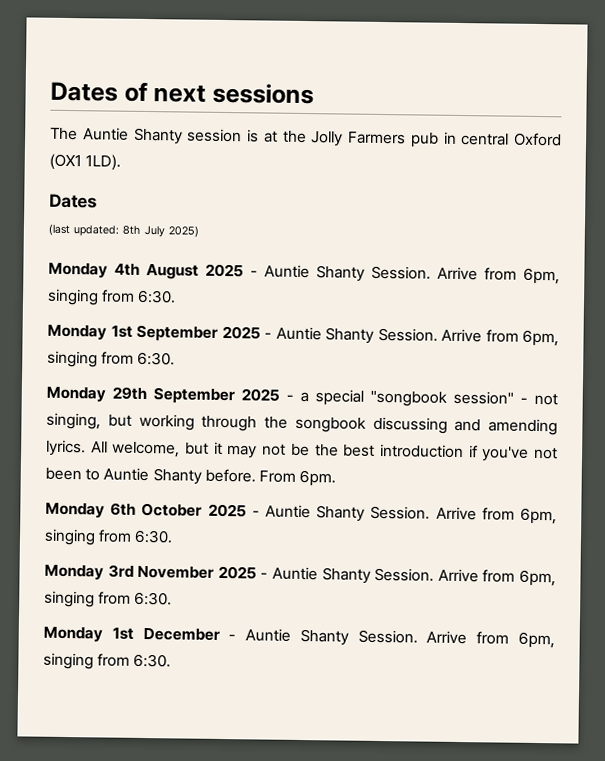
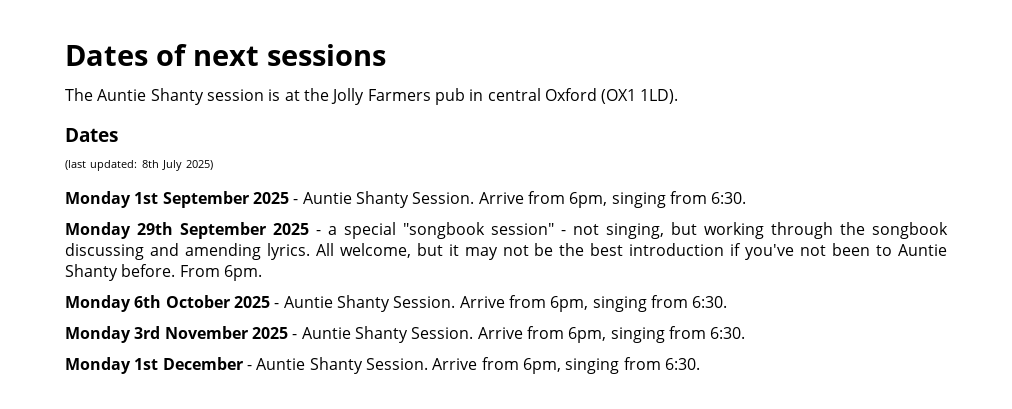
- Monday 4th August 2025 - Auntie Shanty Session. Arrive from 6pm, singing from 6:30.

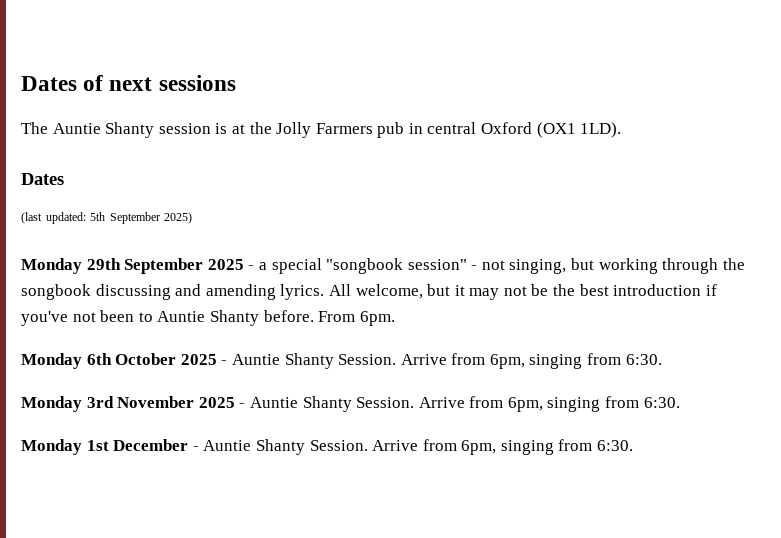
- (last updated: 8th July 2025)
+ (last updated: 5th September 2025)
- Monday 1st September 2025 - Auntie Shanty Session. Arrive from 6pm, singing from 6:30.

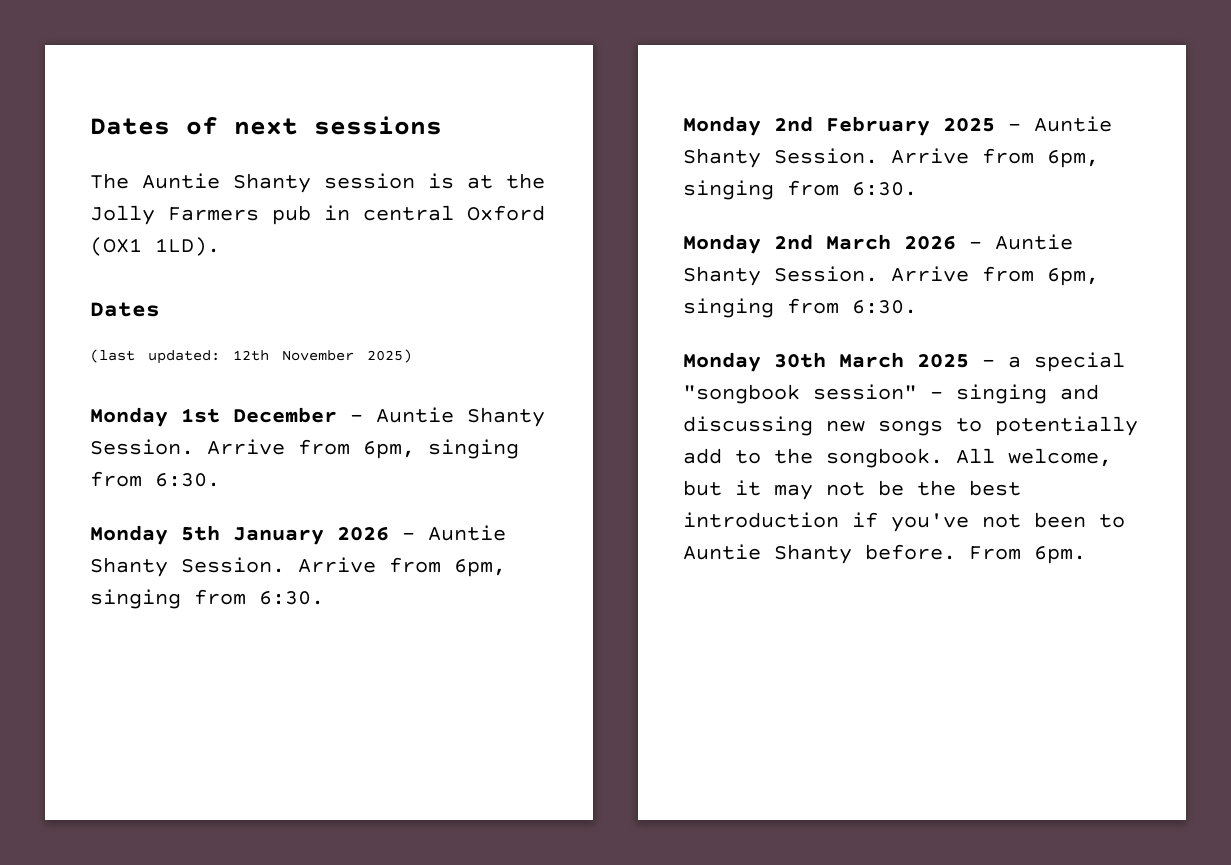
- (last updated: 5th September 2025)
+ (last updated: 12th November 2025)
- Monday 29th September 2025 - a special "songbook session" - not singing, but working through the songbook discussing and amending lyrics.
+ Monday 1st December - Auntie Shanty Session. Arrive from 6pm, singing from 6:30.
+ Monday 5th January 2026 - Auntie Shanty Session. Arrive from 6pm, singing from 6:30.
+ Monday 2nd February 2025 - Auntie Shanty Session. Arrive from 6pm, singing from 6:30.
+ Monday 2nd March 2026 - Auntie Shanty Session. Arrive from 6pm, singing from 6:30.
+ Monday 30th March 2025 - a special "songbook session" - singing and discussing new songs to potentially add to the songbook.
- Monday 6th October 2025 - Auntie Shanty Session. Arrive from 6pm, singing from 6:30.
- Monday 3rd November 2025 - Auntie Shanty Session. Arrive from 6pm, singing from 6:30.
- Monday 1st December - Auntie Shanty Session. Arrive from 6pm, singing from 6:30.

